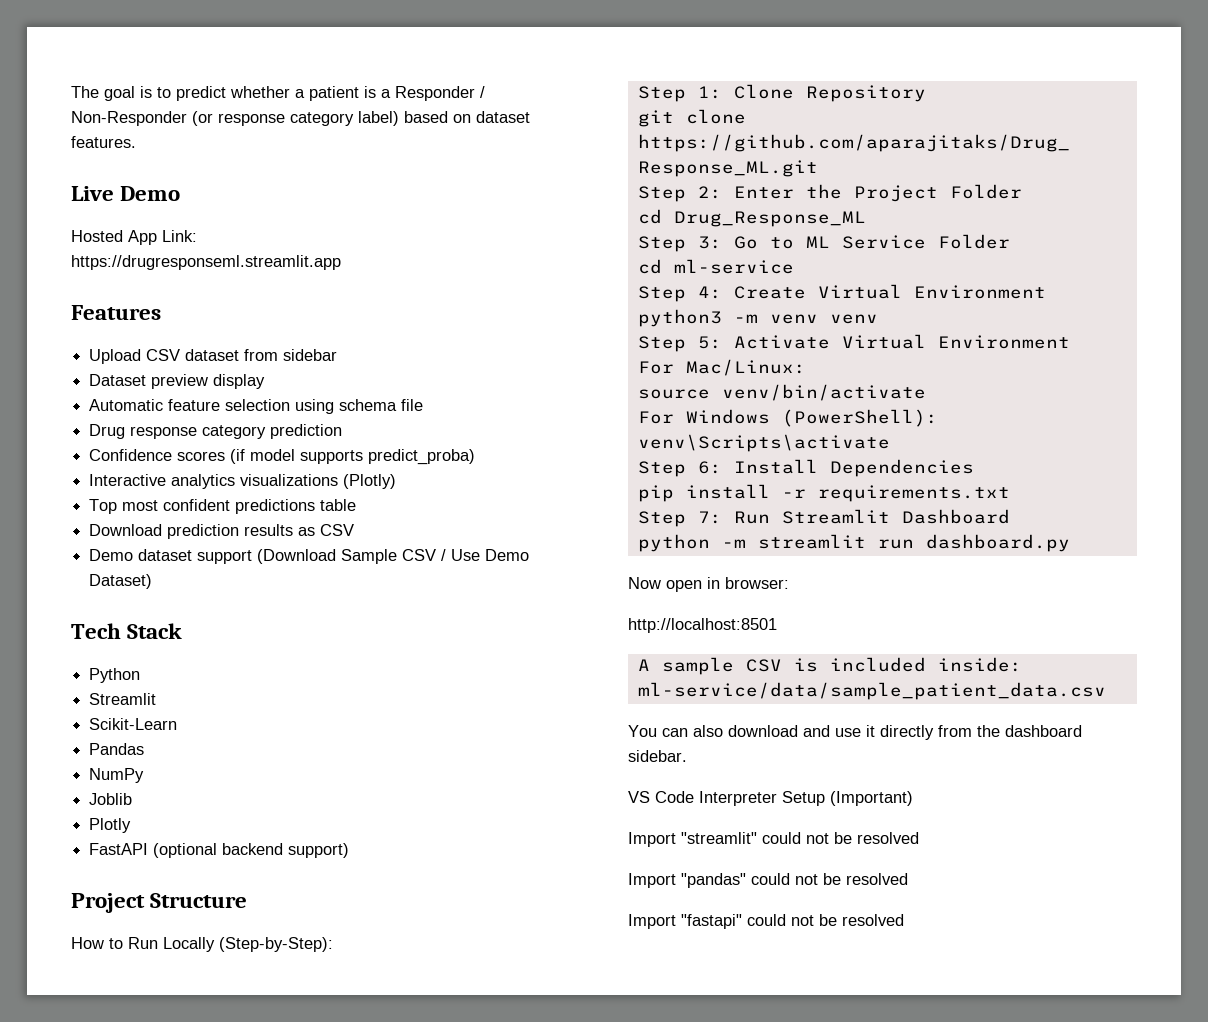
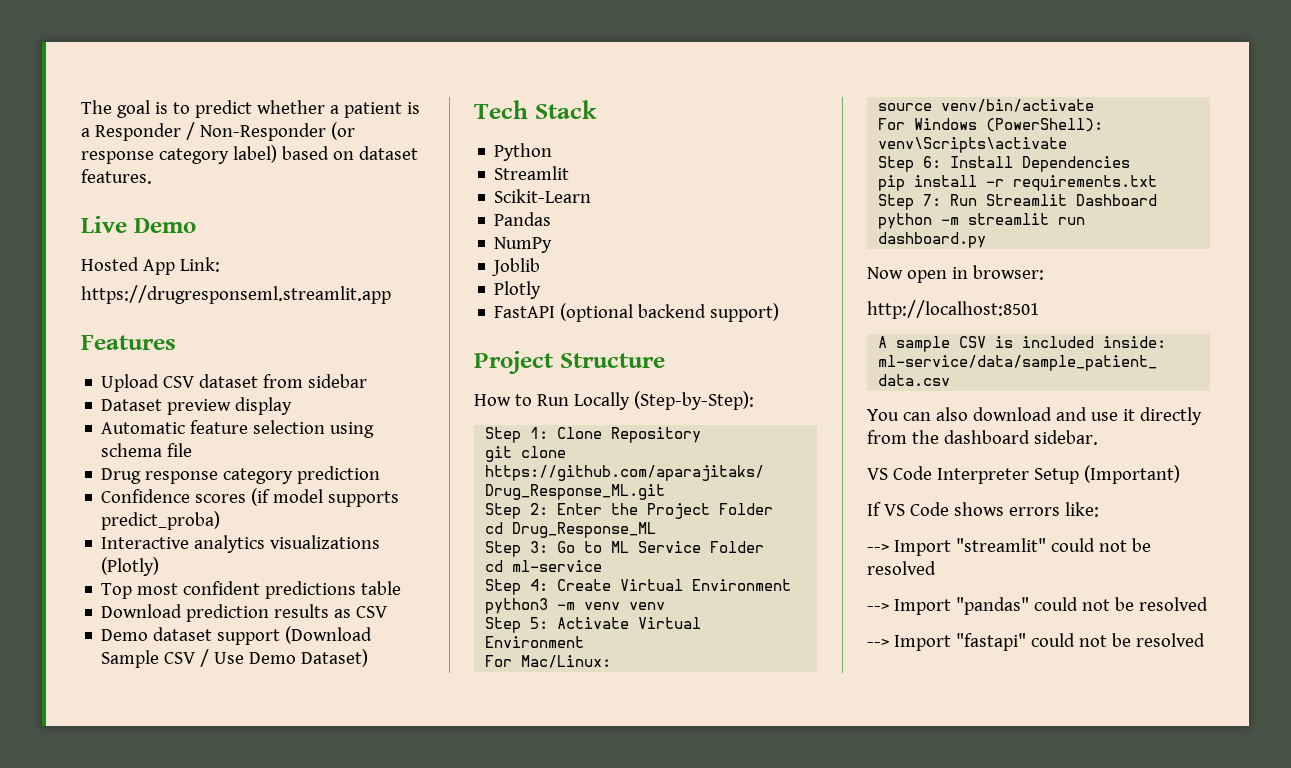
- Import "streamlit" could not be resolved
+ If VS Code shows errors like:
+ --> Import "streamlit" could not be resolved
- Import "pandas" could not be resolved
+ --> Import "pandas" could not be resolved
- Import "fastapi" could not be resolved
+ --> Import "fastapi" could not be resolved

